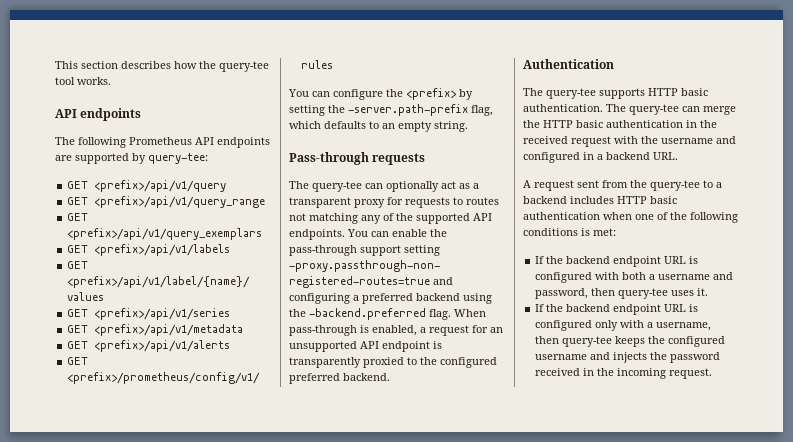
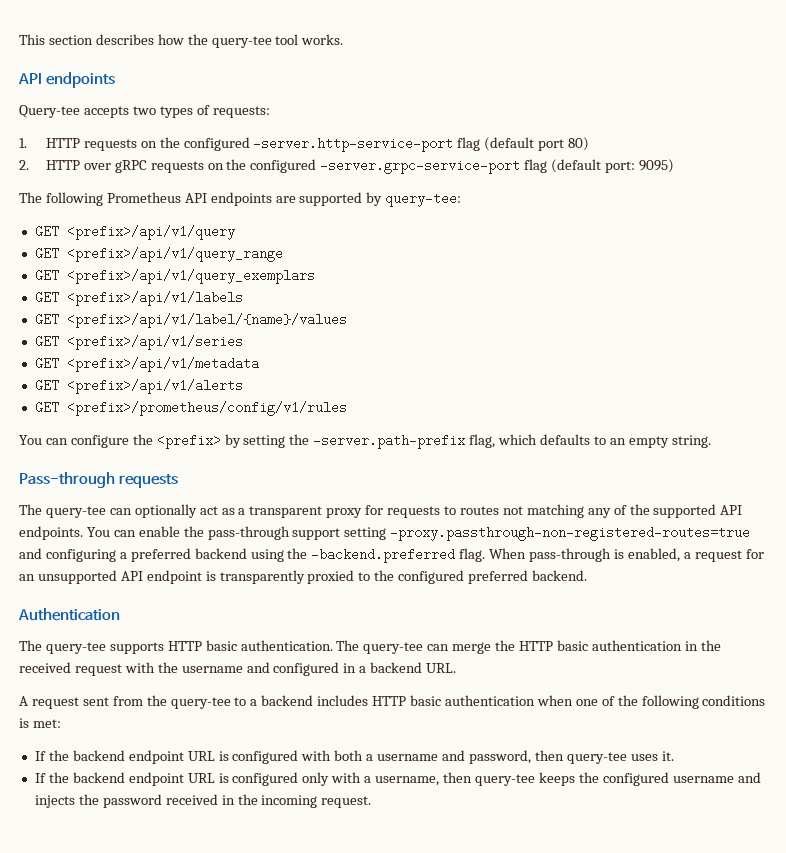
+ Query-tee accepts two types of requests:
+ 1. HTTP requests on the configured -server.http-service-port flag (default port 80)
+ 2. HTTP over gRPC requests on the configured -server.grpc-service-port flag (default port: 9095)

